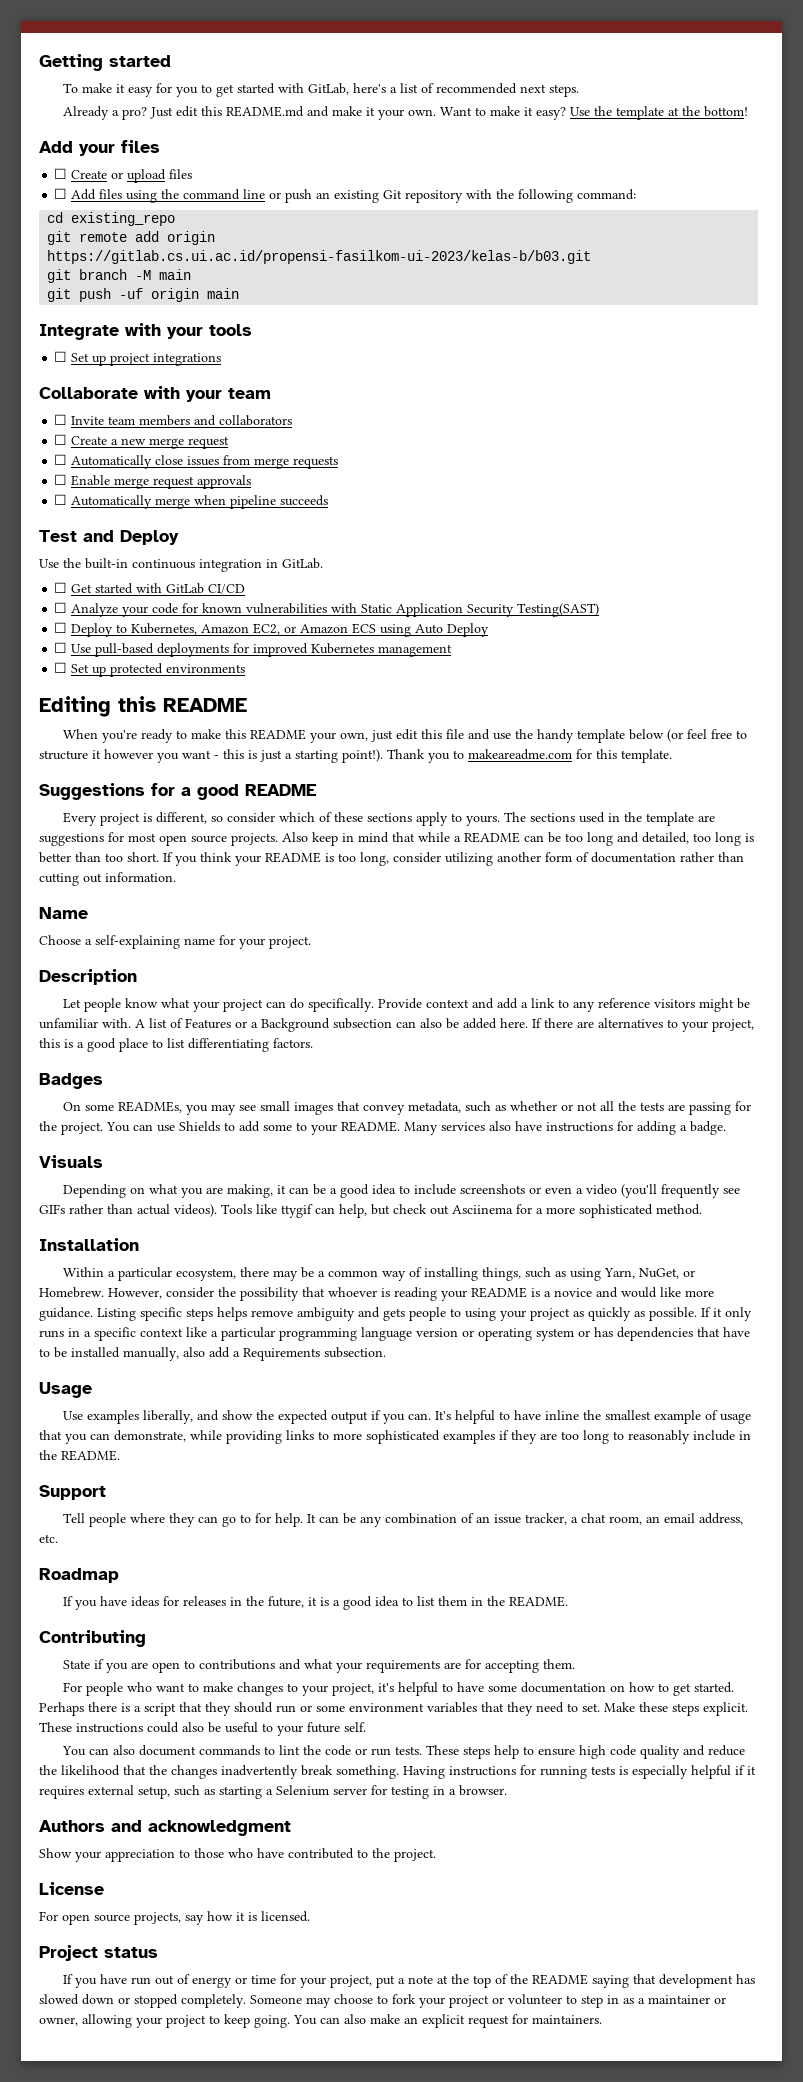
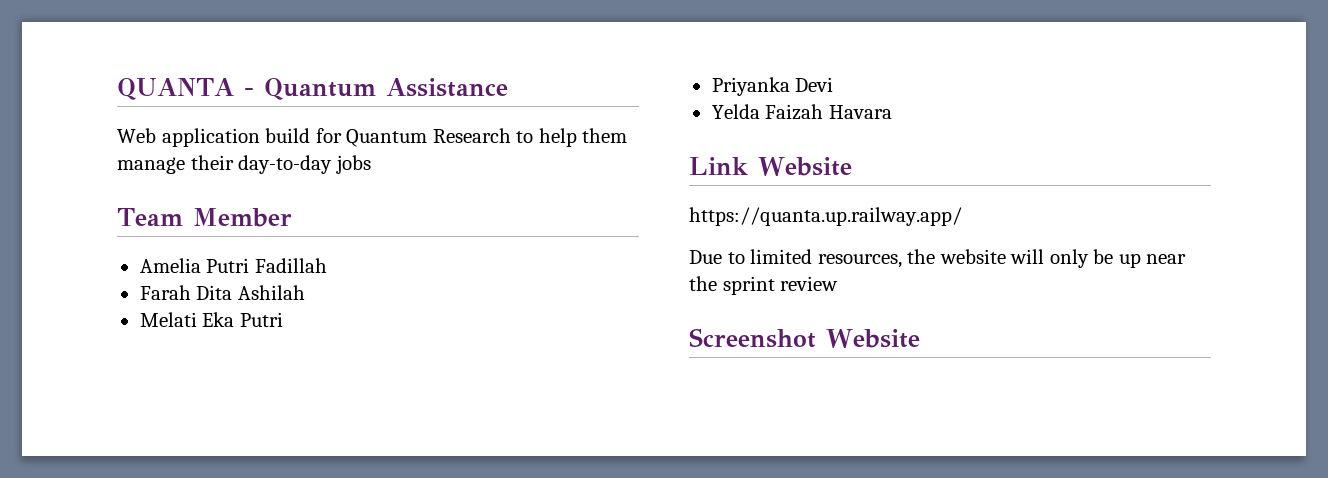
- Getting started
- To make it easy for you to get started with GitLab, here's a list of recommended next steps.
- Already a pro? Just edit this README.md and make it your own. Want to make it easy? Use the template at the bottom!
- Add your files
- ☐ Create or upload files
- ☐ Add files using the command line or push an existing Git repository with the following command:
- cd existing_repo
- git remote add origin https://gitlab.cs.ui.ac.id/propensi-fasilkom-ui-2023/kelas-b/b03.git
- git branch -M main
- git push -uf origin main
- Integrate with your tools
- ☐ Set up project integrations
- Collaborate with your team
- ☐ Invite team members and collaborators
- ☐ Create a new merge request
- ☐ Automatically close issues from merge requests
- ☐ Enable merge request approvals
- ☐ Automatically merge when pipeline succeeds
- Test and Deploy
- Use the built-in continuous integration in GitLab.
- ☐ Get started with GitLab CI/CD
- ☐ Analyze your code for known vulnerabilities with Static Application Security Testing(SAST)
- ☐ Deploy to Kubernetes, Amazon EC2, or Amazon ECS using Auto Deploy
- ☐ Use pull-based deployments for improved Kubernetes management
- ☐ Set up protected environments
- Editing this README
- When you're ready to make this README your own, just edit this file and use the handy template below (or feel free to structure it however you want - this is just a starting point!). Thank you to makeareadme.com for this template.
- Suggestions for a good README
- Every project is different, so consider which of these sections apply to yours. The sections used in the template are suggestions for most open source projects. Also keep in mind that while a README can be too long and detailed, too long is better than too short. If you think your README is too long, consider utilizing another form of documentation rather than cutting out information.
- Name
- Choose a self-explaining name for your project.
- Description
- Let people know what your project can do specifically. Provide context and add a link to any reference visitors might be unfamiliar with. A list of Features or a Background subsection can also be added here. If there are alternatives to your project, this is a good place to list differentiating factors.
- Badges
- On some READMEs, you may see small images that convey metadata, such as whether or not all the tests are passing for the project. You can use Shields to add some to your README. Many services also have instructions for adding a badge.
- Visuals
- Depending on what you are making, it can be a good idea to include screenshots or even a video (you'll frequently see GIFs rather than actual videos). Tools like ttygif can help, but check out Asciinema for a more sophisticated method.
- Installation
- Within a particular ecosystem, there may be a common way of installing things, such as using Yarn, NuGet, or Homebrew. However, consider the possibility that whoever is reading your README is a novice and would like more guidance. Listing specific steps helps remove ambiguity and gets people to using your project as quickly as possible. If it only runs in a specific context like a particular programming language version or operating system or has dependencies that have to be installed manually, also add a Requirements subsection.
- Usage
- Use examples liberally, and show the expected output if you can. It's helpful to have inline the smallest example of usage that you can demonstrate, while providing links to more sophisticated examples if they are too long to reasonably include in the README.
- Support
- Tell people where they can go to for help. It can be any combination of an issue tracker, a chat room, an email address, etc.
- Roadmap
- If you have ideas for releases in the future, it is a good idea to list them in the README.
- Contributing
- State if you are open to contributions and what your requirements are for accepting them.
- For people who want to make changes to your project, it's helpful to have some documentation on how to get started. Perhaps there is a script that they should run or some environment variables that they need to set. Make these steps explicit. These instructions could also be useful to your future self.
- You can also document commands to lint the code or run tests. These steps help to ensure high code quality and reduce the likelihood that the changes inadvertently break something. Having instructions for running tests is especially helpful if it requires external setup, such as starting a Selenium server for testing in a browser.
- Authors and acknowledgment
- Show your appreciation to those who have contributed to the project.
- License
- For open source projects, say how it is licensed.
- Project status
- If you have run out of energy or time for your project, put a note at the top of the README saying that development has slowed down or stopped completely. Someone may choose to fork your project or volunteer to step in as a maintainer or owner, allowing your project to keep going. You can also make an explicit request for maintainers.
+ QUANTA - Quantum Assistance
+ Web application build for Quantum Research to help them manage their day-to-day jobs
+ Team Member
+ Amelia Putri Fadillah
+ Farah Dita Ashilah
+ Melati Eka Putri
+ Priyanka Devi
+ Yelda Faizah Havara
+ Link Website
+ https://quanta.up.railway.app/
+ Due to limited resources, the website will only be up near the sprint review
+ Screenshot Website

